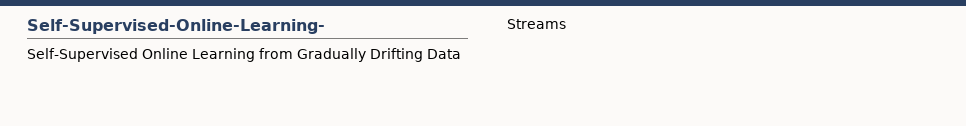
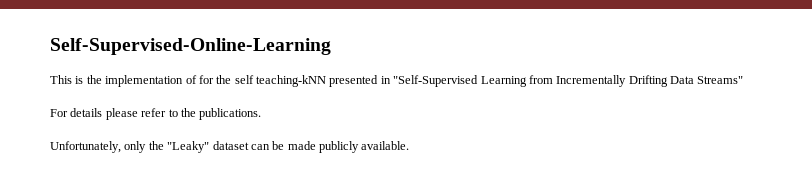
- Self-Supervised-Online-Learning-
- Self-Supervised Online Learning from Gradually Drifting Data Streams
+ Self-Supervised-Online-Learning
+ This is the implementation of for the self teaching-kNN presented in "Self-Supervised Learning from Incrementally Drifting Data Streams"
+ For details please refer to the publications.
+ Unfortunately, only the "Leaky" dataset can be made publicly available.

